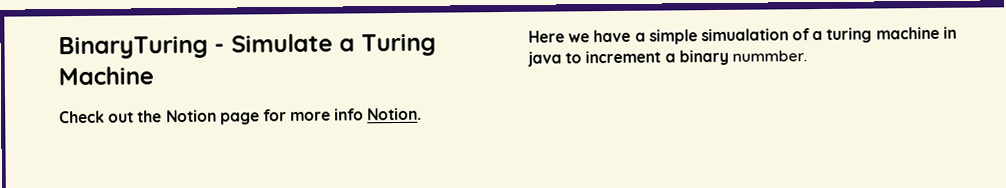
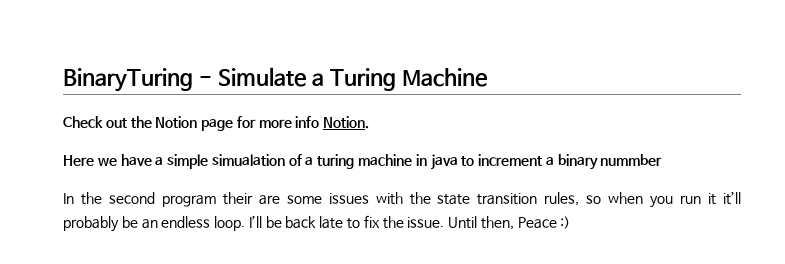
- Here we have a simple simualation of a turing machine in java to increment a binary nummber.
+ Here we have a simple simualation of a turing machine in java to increment a binary nummber
+ In the second program their are some issues with the state transition rules, so when you run it it’ll probably be an endless loop. I’ll be back late to fix the issue. Until then, Peace :)

